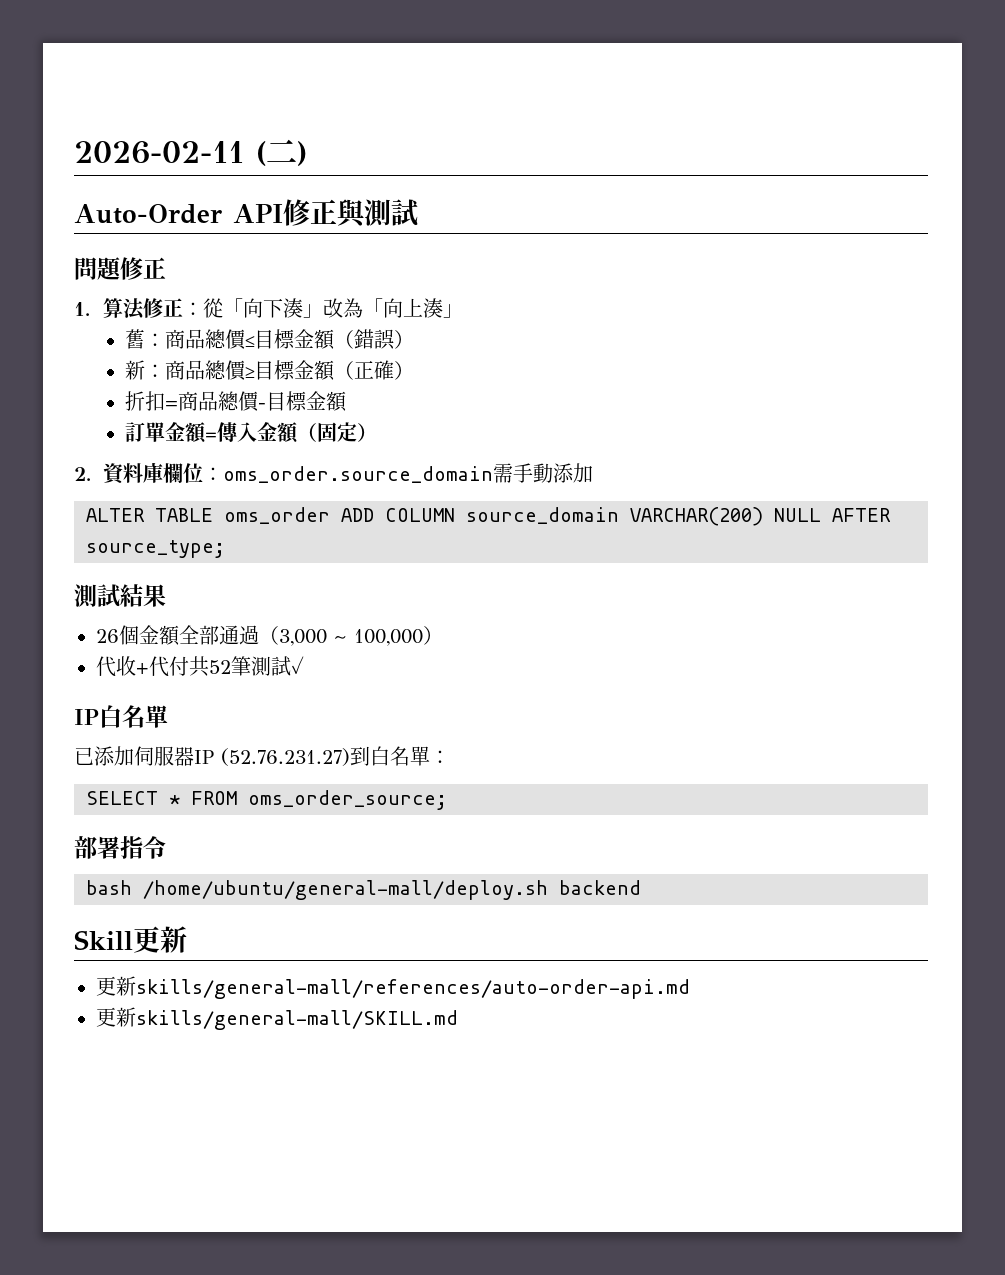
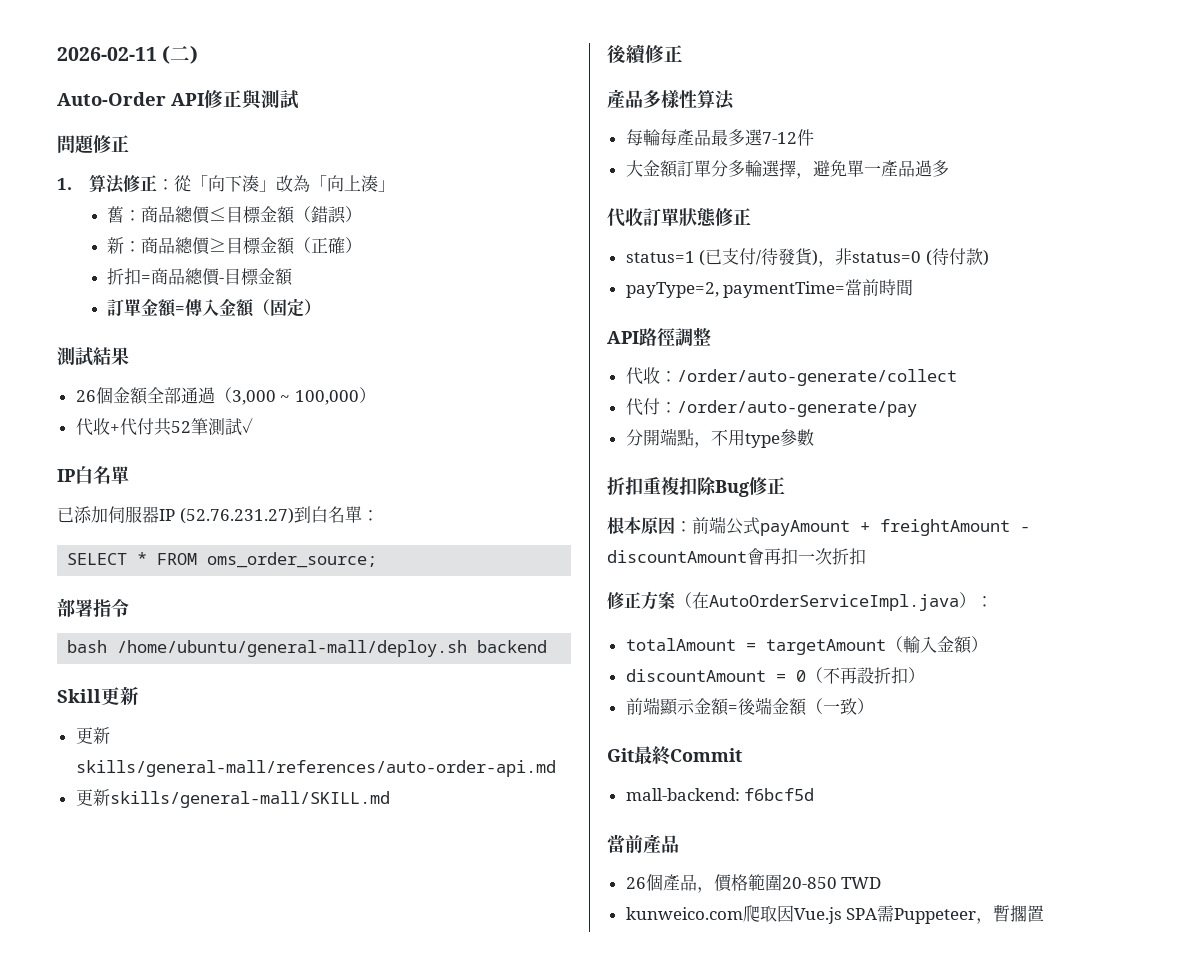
- 2.資料庫欄位：oms_order.source_domain需手動添加
- ALTER TABLE oms_order ADD COLUMN source_domain VARCHAR(200) NULL AFTER source_type;
+ 後續修正
+ 產品多樣性算法
+ 每輪每產品最多選7-12件
+ 大金額訂單分多輪選擇，避免單一產品過多
+ 代收訂單狀態修正
+ status=1 (已支付/待發貨)，非status=0 (待付款)
+ payType=2, paymentTime=當前時間
+ API路徑調整
+ 代收：/order/auto-generate/collect
+ 代付：/order/auto-generate/pay
+ 分開端點，不用type參數
+ 折扣重複扣除Bug修正
+ 根本原因：前端公式payAmount + freightAmount - discountAmount會再扣一次折扣
+ 修正方案（在AutoOrderServiceImpl.java）：
+ totalAmount = targetAmount（輸入金額）
+ discountAmount = 0（不再設折扣）
+ 前端顯示金額=後端金額（一致）
+ Git最終Commit
+ mall-backend: f6bcf5d
+ 當前產品
+ 26個產品，價格範圍20-850 TWD
+ kunweico.com爬取因Vue.js SPA需Puppeteer，暫擱置

